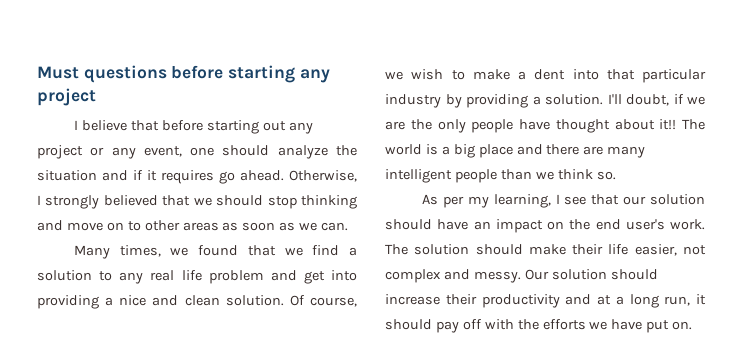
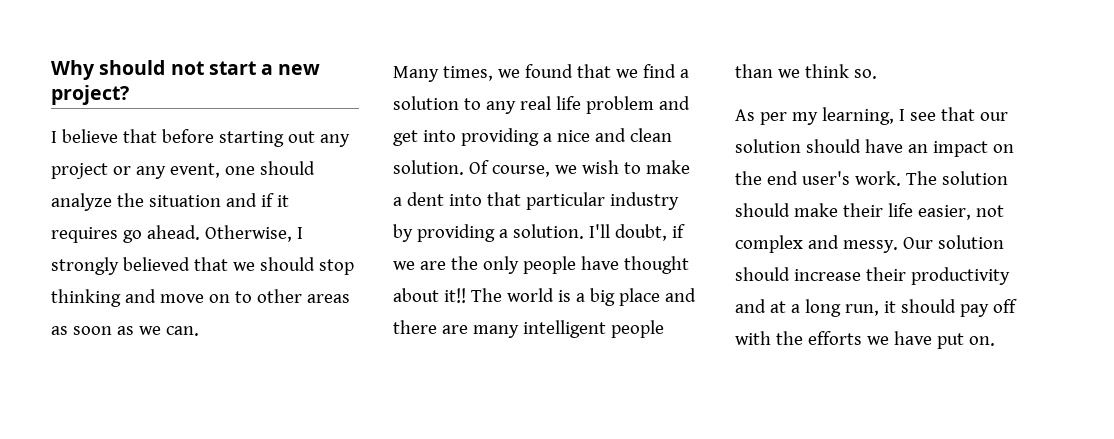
- Must questions before starting any project
+ Why should not start a new project?

